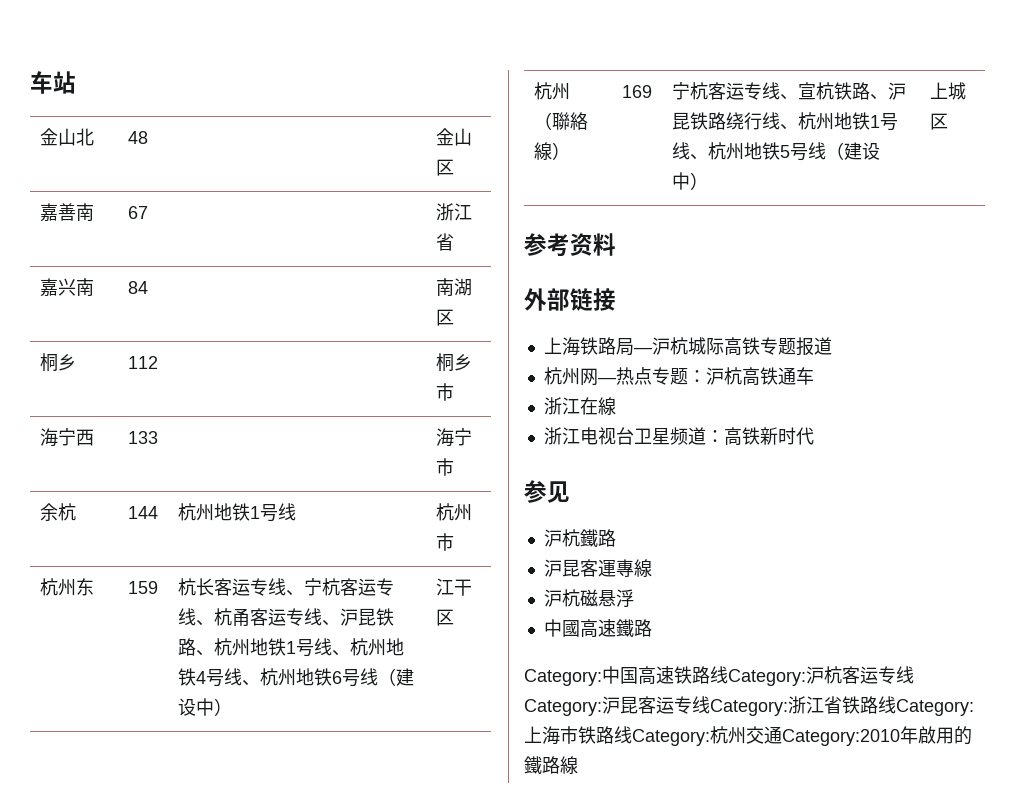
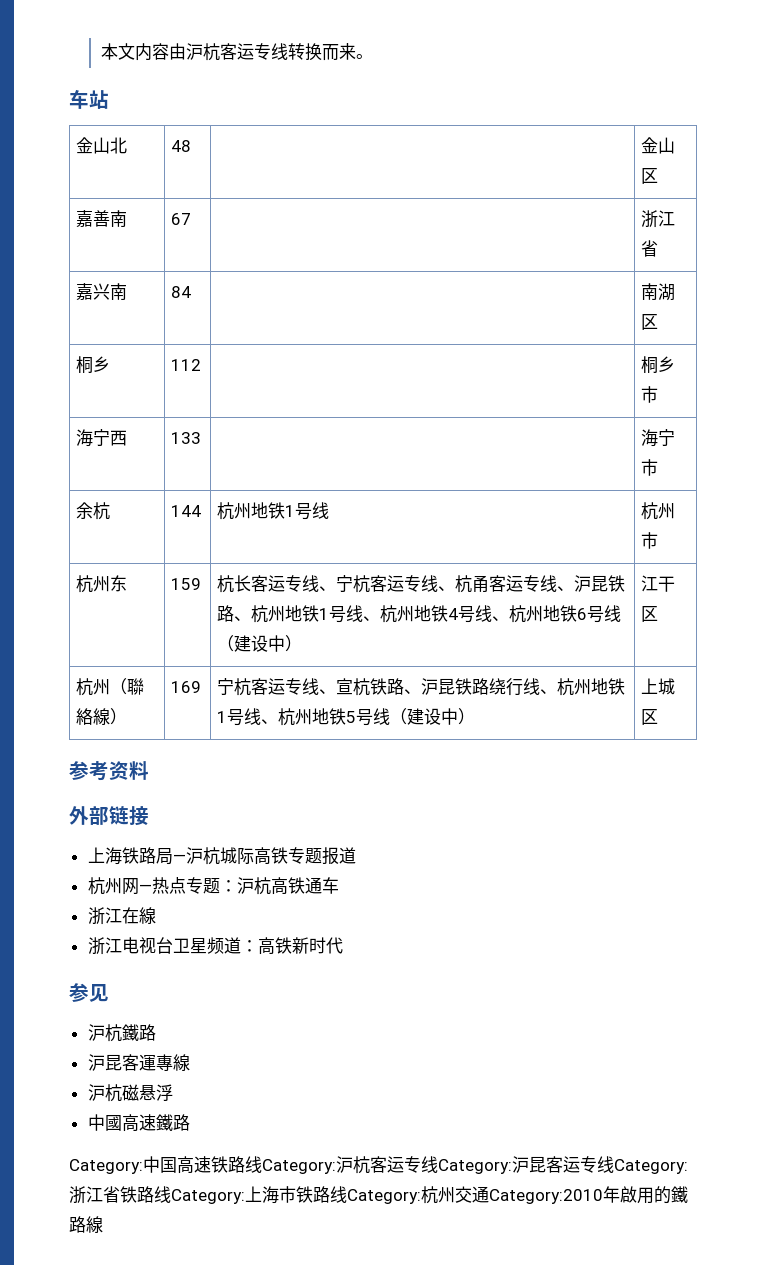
+ 本文内容由沪杭客运专线转换而来。

